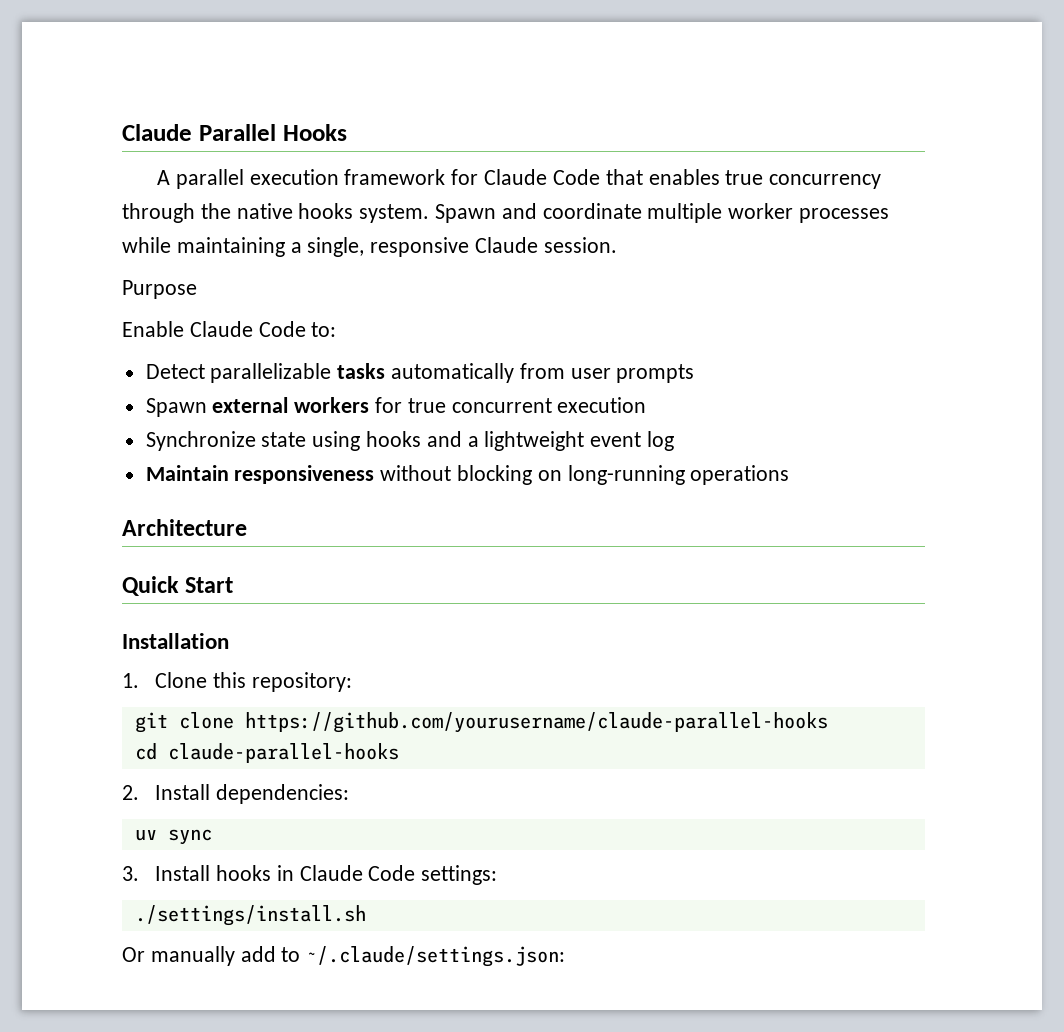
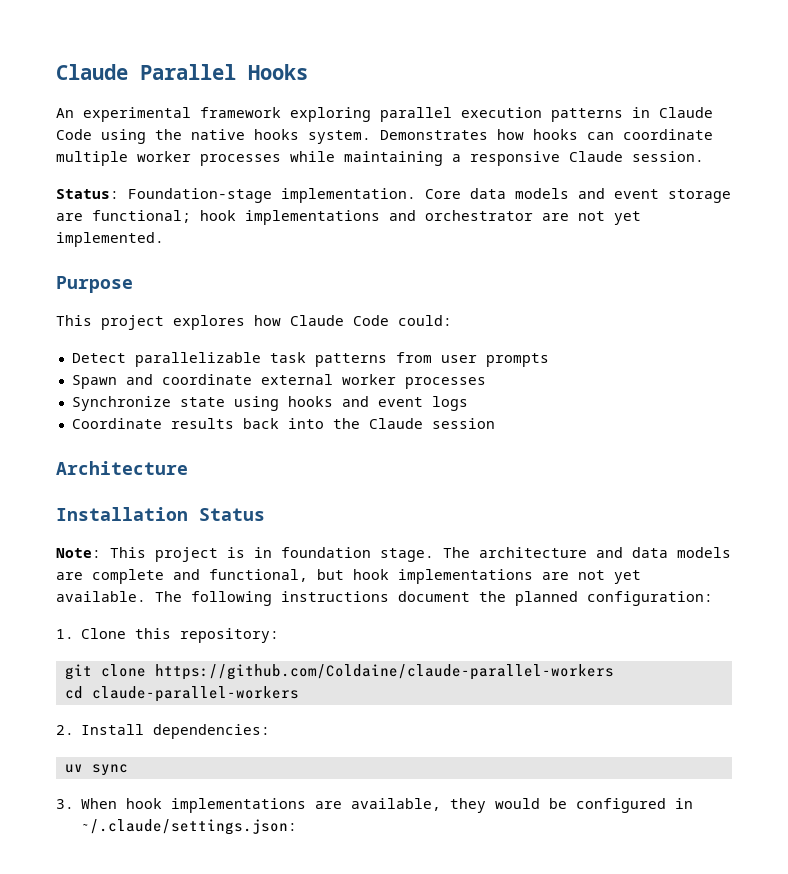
- A parallel execution framework for Claude Code that enables true concurrency through the native hooks system. Spawn and coordinate multiple worker processes while maintaining a single, responsive Claude session.
+ An experimental framework exploring parallel execution patterns in Claude Code using the native hooks system. Demonstrates how hooks can coordinate multiple worker processes while maintaining a responsive Claude session.
+ Status: Foundation-stage implementation. Core data models and event storage are functional; hook implementations and orchestrator are not yet implemented.
  Purpose
- Enable Claude Code to:
+ This project explores how Claude Code could:
- Detect parallelizable tasks automatically from user prompts
+ Detect parallelizable task patterns from user prompts
- Spawn external workers for true concurrent execution
+ Spawn and coordinate external worker processes
- Synchronize state using hooks and a lightweight event log
- Maintain responsiveness without blocking on long-running operations
+ Synchronize state using hooks and event logs
+ Coordinate results back into the Claude session
  Architecture
- Quick Start
- Installation
+ Installation Status
+ Note: This project is in foundation stage. The architecture and data models are complete and functional, but hook implementations are not yet available. The following instructions document the planned configuration:
- git clone https://github.com/yourusername/claude-parallel-hooks
+ git clone https://github.com/Coldaine/claude-parallel-workers
- cd claude-parallel-hooks
+ cd claude-parallel-workers
- 3. Install hooks in Claude Code settings:
- ./settings/install.sh
- Or manually add to ~/.claude/settings.json:
+ 3. When hook implementations are available, they would be configured in ~/.claude/settings.json:

